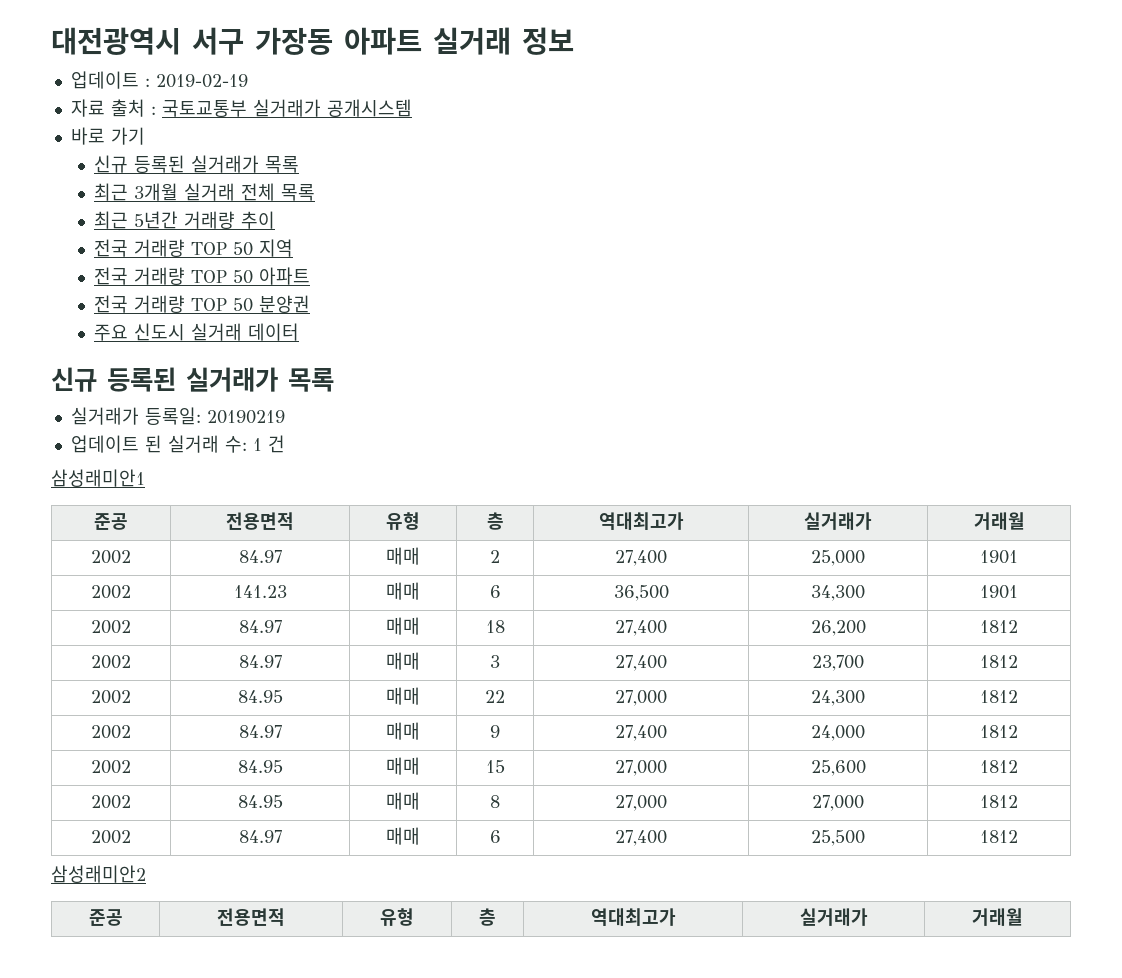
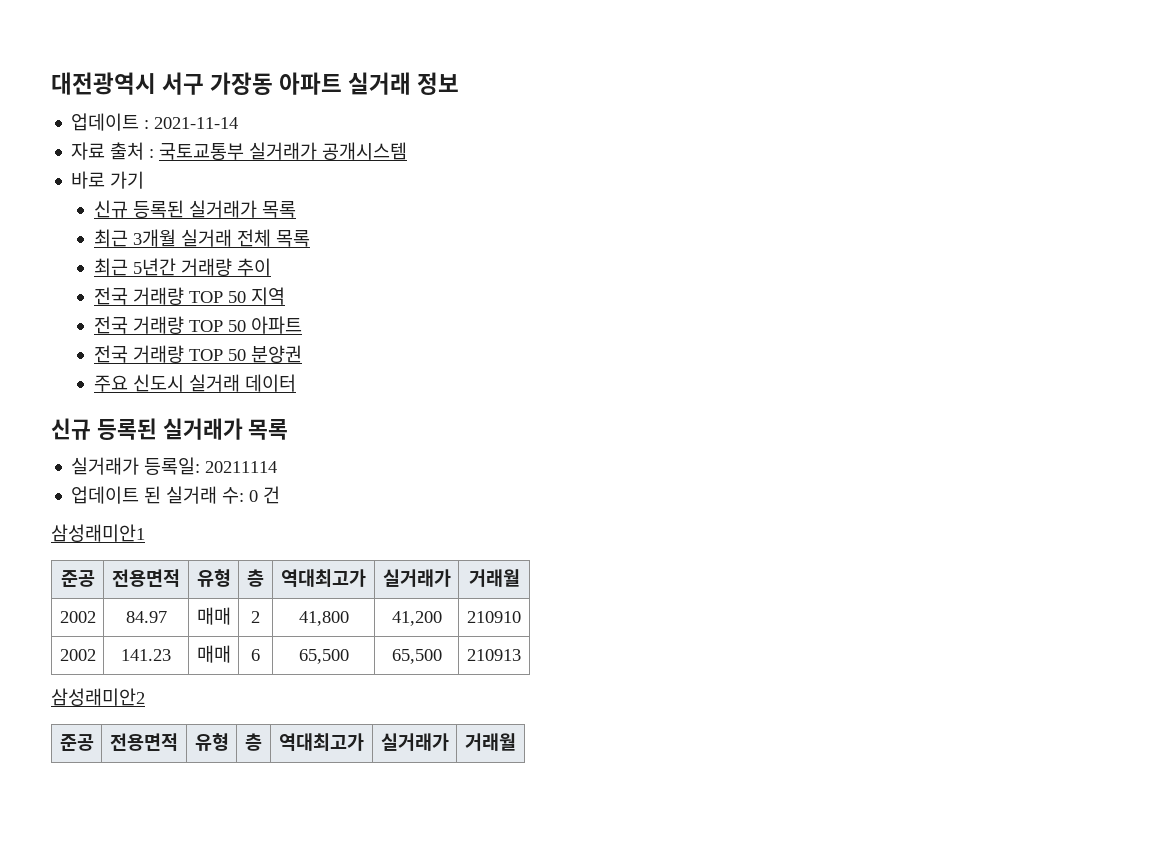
- 업데이트 : 2019-02-19
+ 업데이트 : 2021-11-14
- 실거래가 등록일: 20190219
+ 실거래가 등록일: 20211114
- 업데이트 된 실거래 수: 1 건
+ 업데이트 된 실거래 수: 0 건
- 2002 | 84.97 | 매매 | 2 | 27,400 | 25,000 | 1901
+ 2002 | 84.97 | 매매 | 2 | 41,800 | 41,200 | 210910
- 2002 | 141.23 | 매매 | 6 | 36,500 | 34,300 | 1901
- 2002 | 84.97 | 매매 | 18 | 27,400 | 26,200 | 1812
- 2002 | 84.97 | 매매 | 3 | 27,400 | 23,700 | 1812
- 2002 | 84.95 | 매매 | 22 | 27,000 | 24,300 | 1812
- 2002 | 84.97 | 매매 | 9 | 27,400 | 24,000 | 1812
- 2002 | 84.95 | 매매 | 15 | 27,000 | 25,600 | 1812
- 2002 | 84.95 | 매매 | 8 | 27,000 | 27,000 | 1812
- 2002 | 84.97 | 매매 | 6 | 27,400 | 25,500 | 1812
+ 2002 | 141.23 | 매매 | 6 | 65,500 | 65,500 | 210913

